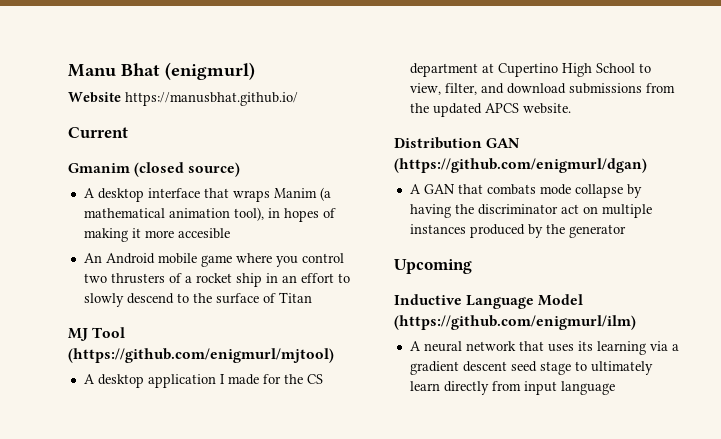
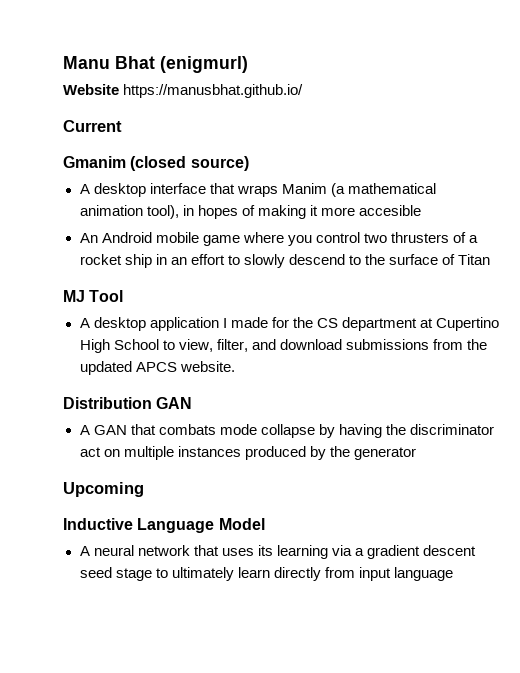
- MJ Tool (https://github.com/enigmurl/mjtool)
+ MJ Tool
- Distribution GAN (https://github.com/enigmurl/dgan)
+ Distribution GAN
- Inductive Language Model (https://github.com/enigmurl/ilm)
+ Inductive Language Model

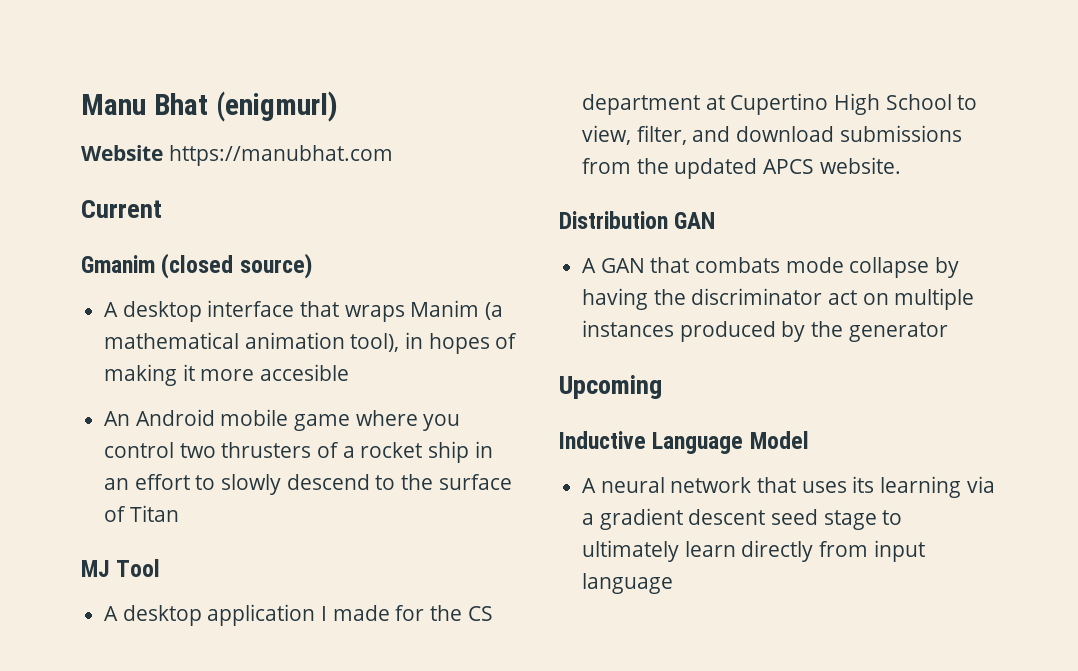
- Website https://manusbhat.github.io/
+ Website https://manubhat.com

